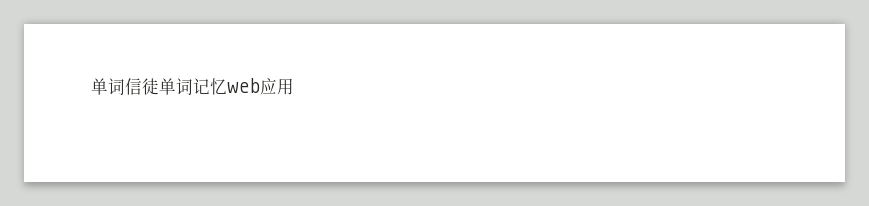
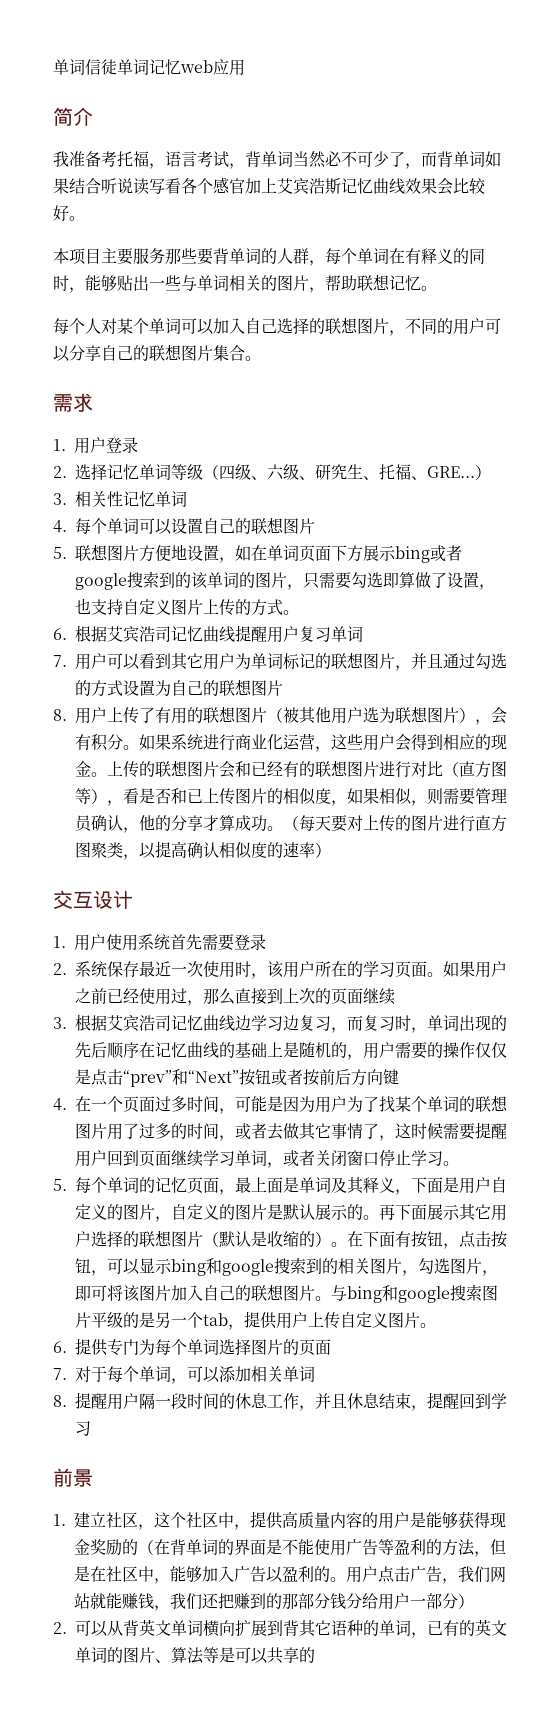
+ 简介
+ 我准备考托福，语言考试，背单词当然必不可少了，而背单词如果结合听说读写看各个感官加上艾宾浩斯记忆曲线效果会比较好。
+ 本项目主要服务那些要背单词的人群，每个单词在有释义的同时，能够贴出一些与单词相关的图片，帮助联想记忆。
+ 每个人对某个单词可以加入自己选择的联想图片，不同的用户可以分享自己的联想图片集合。
+ 需求
+ 1.用户登录
+ 2.选择记忆单词等级（四级、六级、研究生、托福、GRE...）
+ 3.相关性记忆单词
+ 4.每个单词可以设置自己的联想图片
+ 5.联想图片方便地设置，如在单词页面下方展示bing或者google搜索到的该单词的图片，只需要勾选即算做了设置，也支持自定义图片上传的方式。
+ 6.根据艾宾浩司记忆曲线提醒用户复习单词
+ 7.用户可以看到其它用户为单词标记的联想图片，并且通过勾选的方式设置为自己的联想图片
+ 8.用户上传了有用的联想图片（被其他用户选为联想图片），会有积分。如果系统进行商业化运营，这些用户会得到相应的现金。上传的联想图片会和已经有的联想图片进行对比（直方图等），看是否和已上传图片的相似度，如果相似，则需要管理员确认，他的分享才算成功。（每天要对上传的图片进行直方图聚类，以提高确认相似度的速率）
+ 交互设计
+ 1.用户使用系统首先需要登录
+ 2.系统保存最近一次使用时，该用户所在的学习页面。如果用户之前已经使用过，那么直接到上次的页面继续
+ 3.根据艾宾浩司记忆曲线边学习边复习，而复习时，单词出现的先后顺序在记忆曲线的基础上是随机的，用户需要的操作仅仅是点击“prev”和“Next”按钮或者按前后方向键
+ 4.在一个页面过多时间，可能是因为用户为了找某个单词的联想图片用了过多的时间，或者去做其它事情了，这时候需要提醒用户回到页面继续学习单词，或者关闭窗口停止学习。
+ 5.每个单词的记忆页面，最上面是单词及其释义，下面是用户自定义的图片，自定义的图片是默认展示的。再下面展示其它用户选择的联想图片（默认是收缩的）。在下面有按钮，点击按钮，可以显示bing和google搜索到的相关图片，勾选图片，即可将该图片加入自己的联想图片。与bing和google搜索图片平级的是另一个tab，提供用户上传自定义图片。
+ 6.提供专门为每个单词选择图片的页面
+ 7.对于每个单词，可以添加相关单词
+ 8.提醒用户隔一段时间的休息工作，并且休息结束，提醒回到学习
+ 前景
+ 1.建立社区，这个社区中，提供高质量内容的用户是能够获得现金奖励的（在背单词的界面是不能使用广告等盈利的方法，但是在社区中，能够加入广告以盈利的。用户点击广告，我们网站就能赚钱，我们还把赚到的那部分钱分给用户一部分）
+ 2.可以从背英文单词横向扩展到背其它语种的单词，已有的英文单词的图片、算法等是可以共享的

